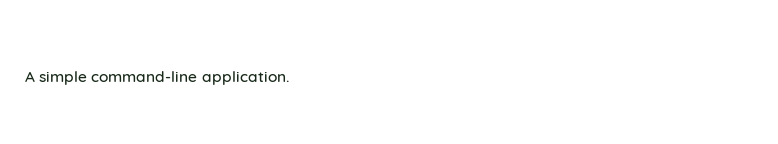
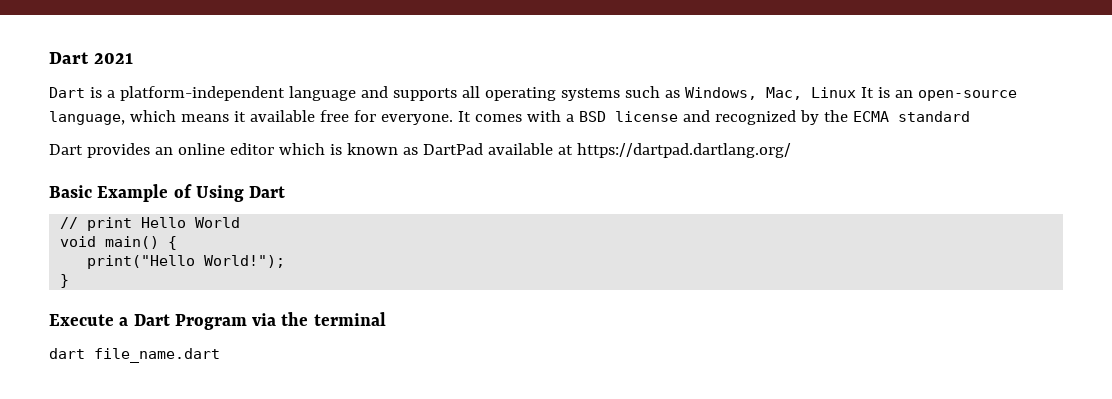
- A simple command-line application.
+ Dart 2021
+ Dart is a platform-independent language and supports all operating systems such as Windows, Mac, Linux It is an open-source language, which means it available free for everyone. It comes with a BSD license and recognized by the ECMA standard
+ Dart provides an online editor which is known as DartPad available at https://dartpad.dartlang.org/
+ Basic Example of Using Dart
+ // print Hello World
+ void main() {
+ print("Hello World!");
+ }
+ Execute a Dart Program via the terminal
+ dart file_name.dart

